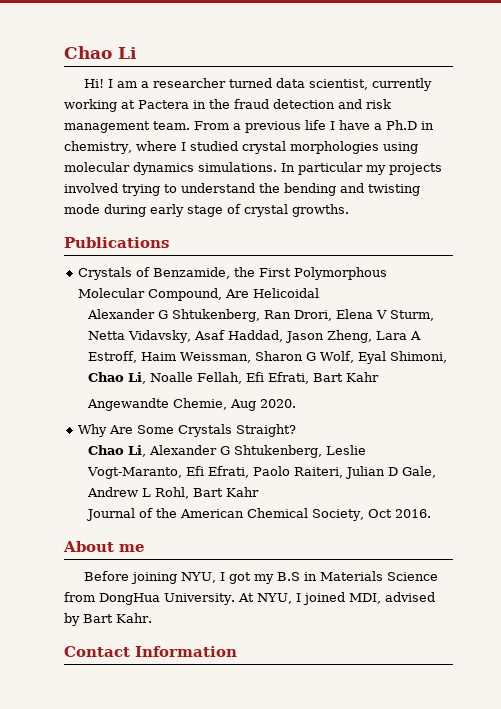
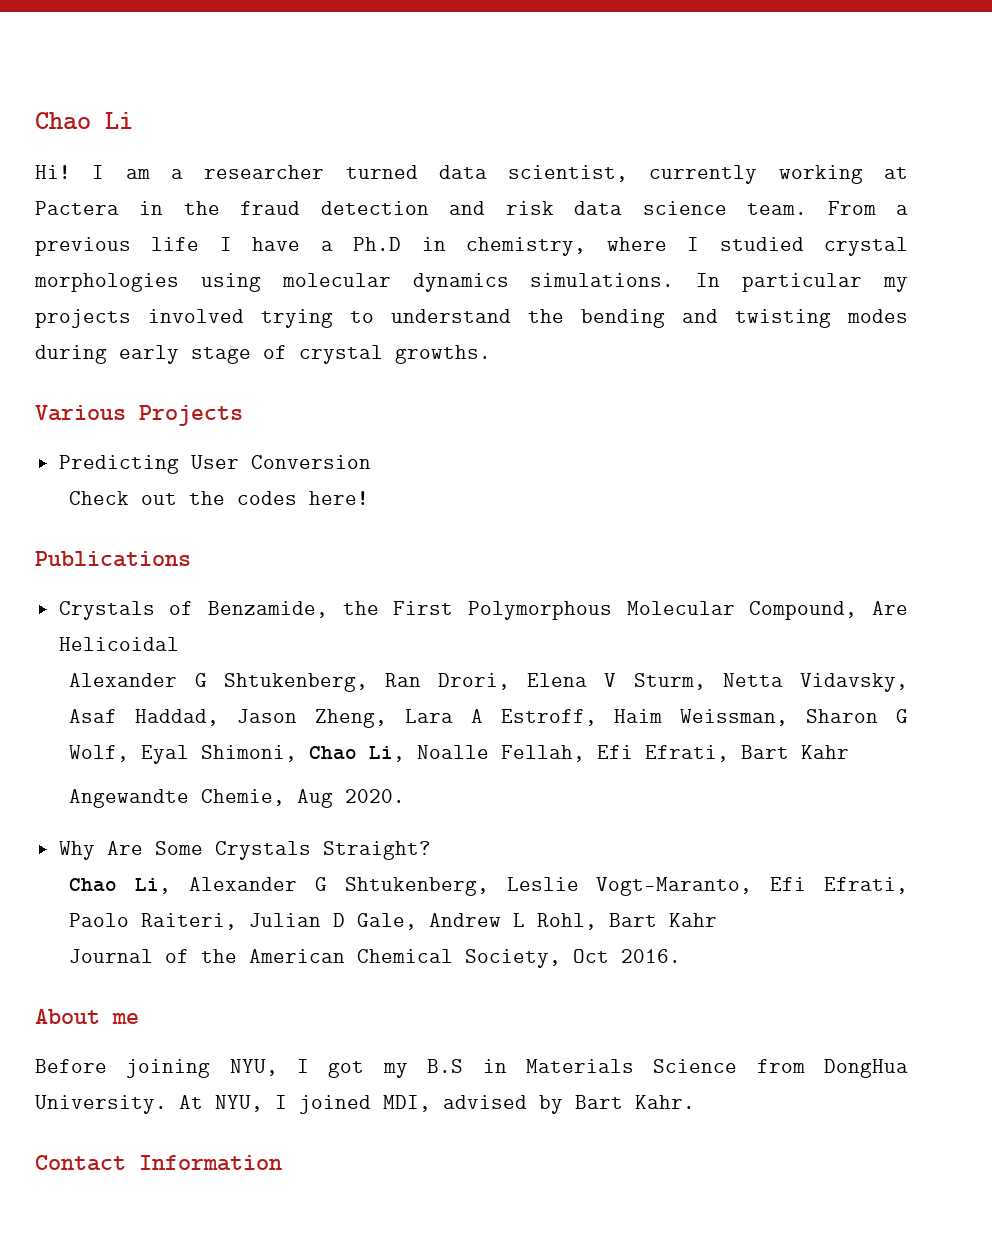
- I am a researcher turned data scientist, currently working at Pactera in the fraud detection and risk management team.
+ I am a researcher turned data scientist, currently working at Pactera in the fraud detection and risk data science team.
- In particular my projects involved trying to understand the bending and twisting mode during early stage of crystal growths.
+ In particular my projects involved trying to understand the bending and twisting modes during early stage of crystal growths.
+ Various Projects
+ Predicting User Conversion
+ Check out the codes here!

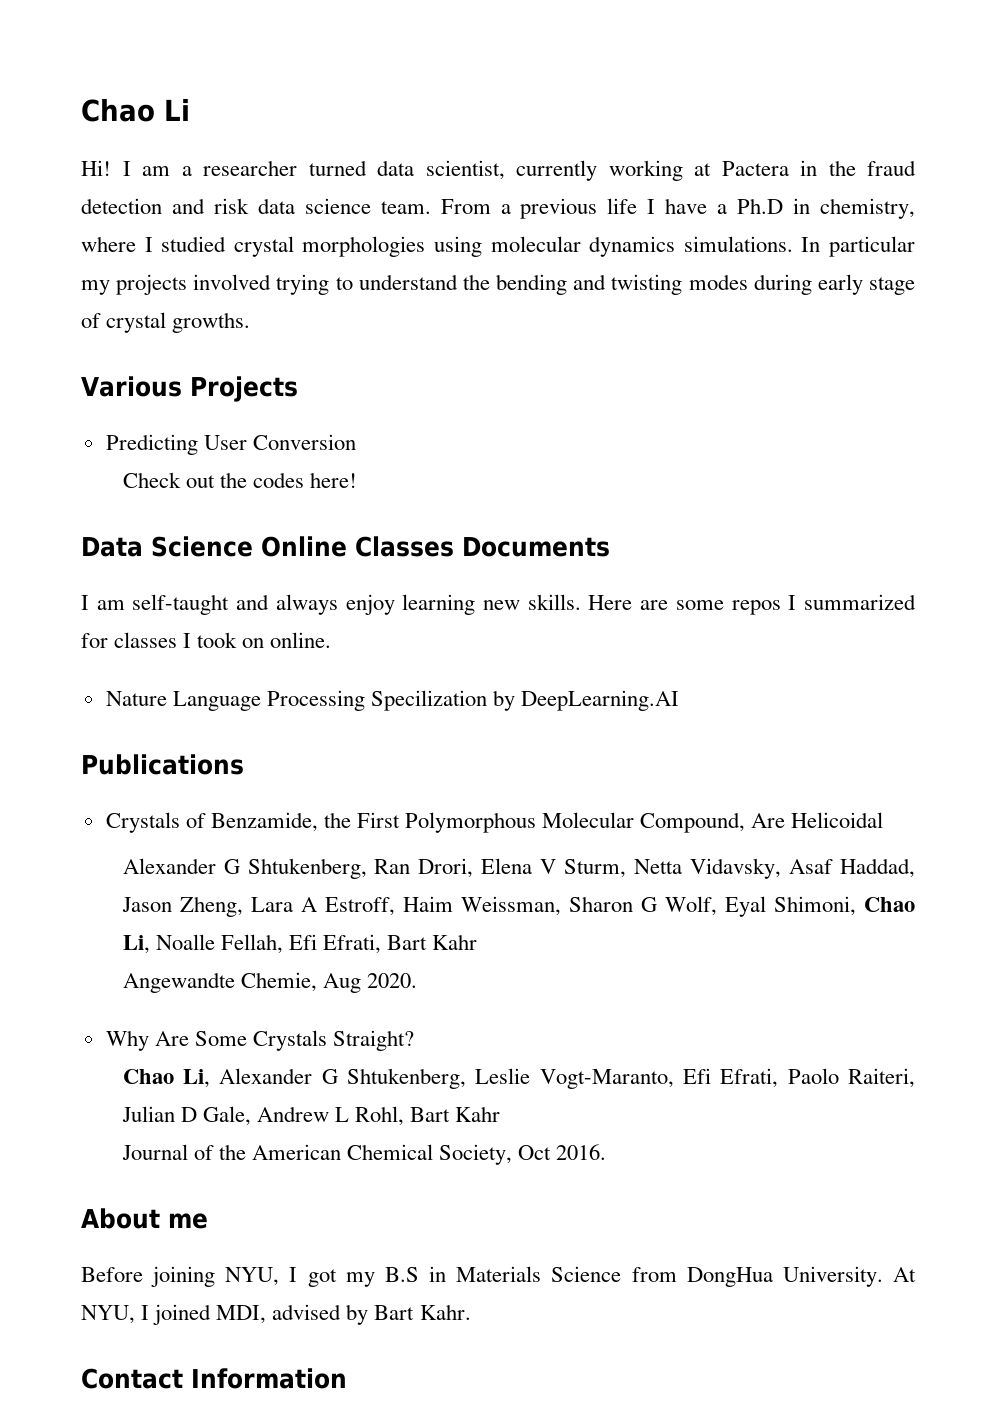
+ Data Science Online Classes Documents
+ I am self-taught and always enjoy learning new skills. Here are some repos I summarized for classes I took on online.
+ Nature Language Processing Specilization by DeepLearning.AI

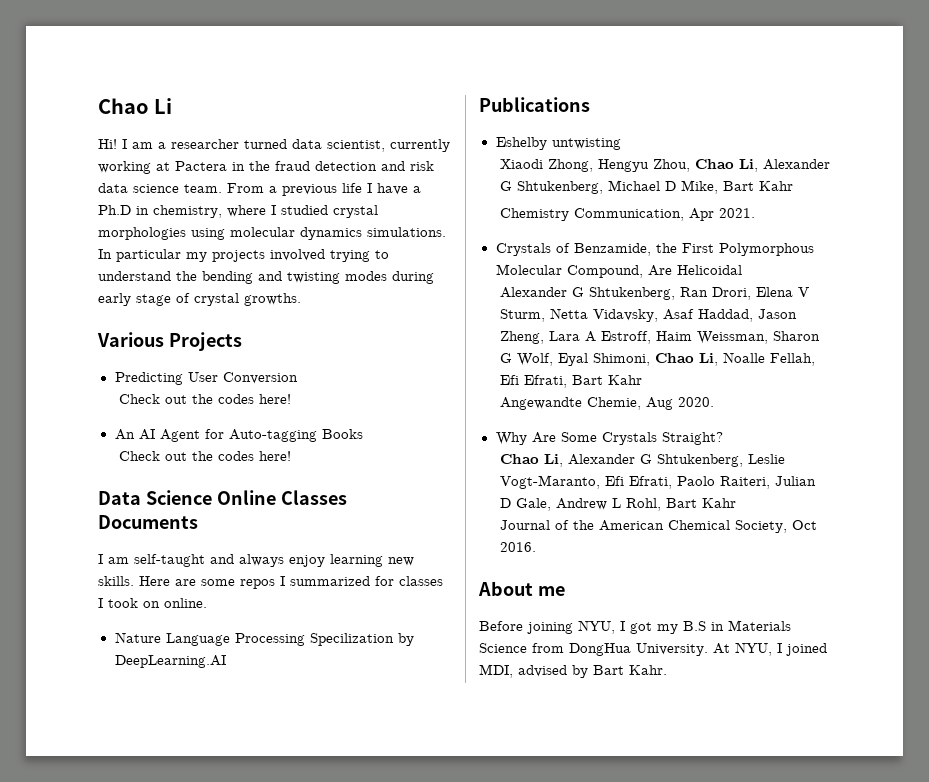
+ An AI Agent for Auto-tagging Books
+ Check out the codes here!
+ Eshelby untwisting
+ Xiaodi Zhong, Hengyu Zhou, Chao Li, Alexander G Shtukenberg, Michael D Mike, Bart Kahr
+ Chemistry Communication, Apr 2021.
- Contact Information

